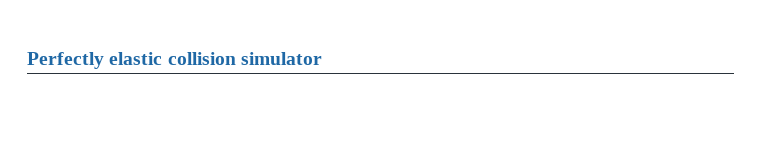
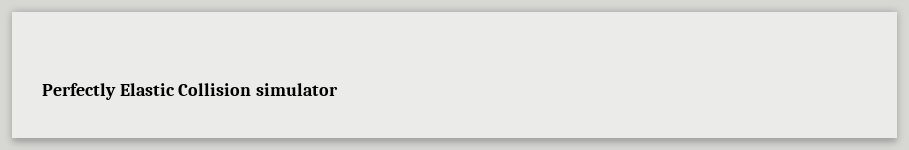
- Perfectly elastic collision simulator
+ Perfectly Elastic Collision simulator

